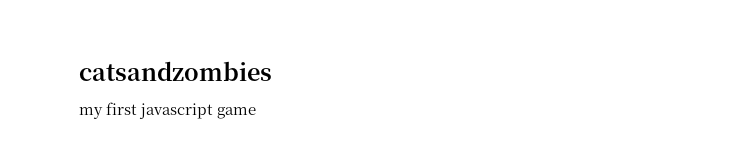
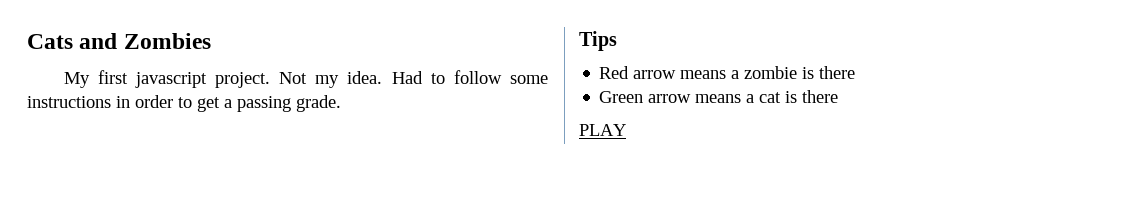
- catsandzombies
- my first javascript game
+ Cats and Zombies
+ My first javascript project. Not my idea. Had to follow some instructions in order to get a passing grade.
+ Tips
+ Red arrow means a zombie is there
+ Green arrow means a cat is there
+ PLAY

